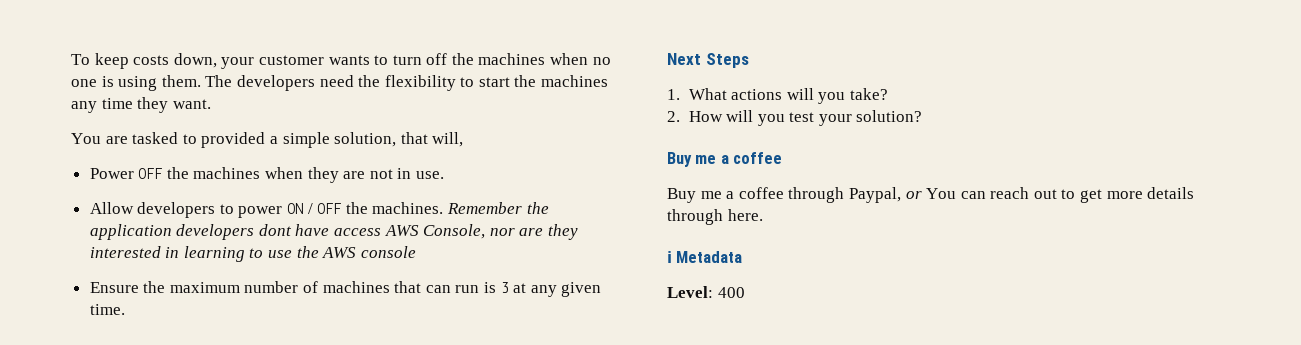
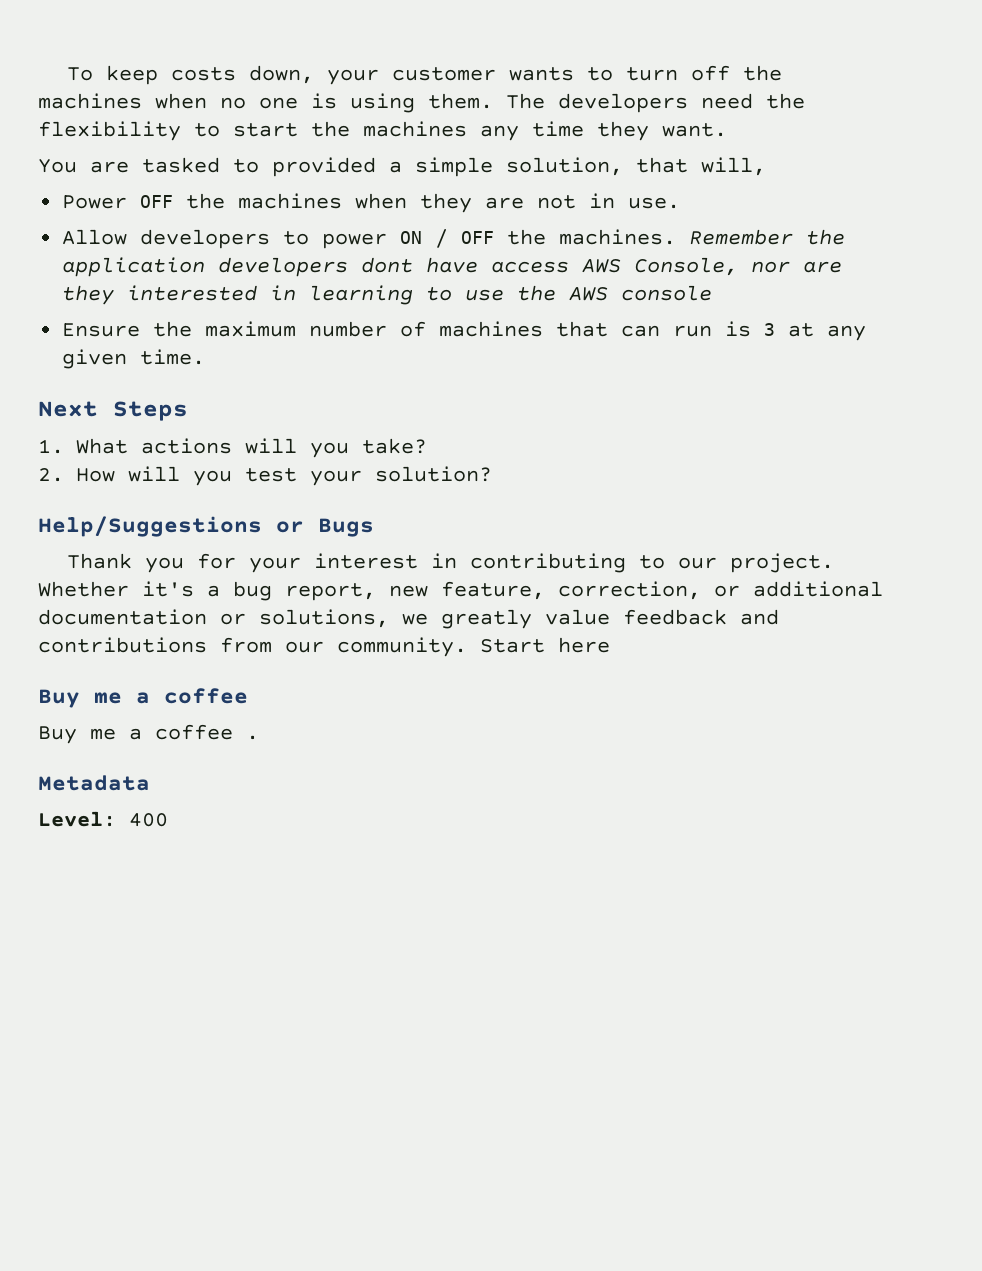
+ Help/Suggestions or Bugs
+ Thank you for your interest in contributing to our project. Whether it's a bug report, new feature, correction, or additional documentation or solutions, we greatly value feedback and contributions from our community. Start here
- Buy me a coffee through Paypal, or You can reach out to get more details through here.
- ℹ Metadata
+ Buy me a coffee .
+ Metadata

